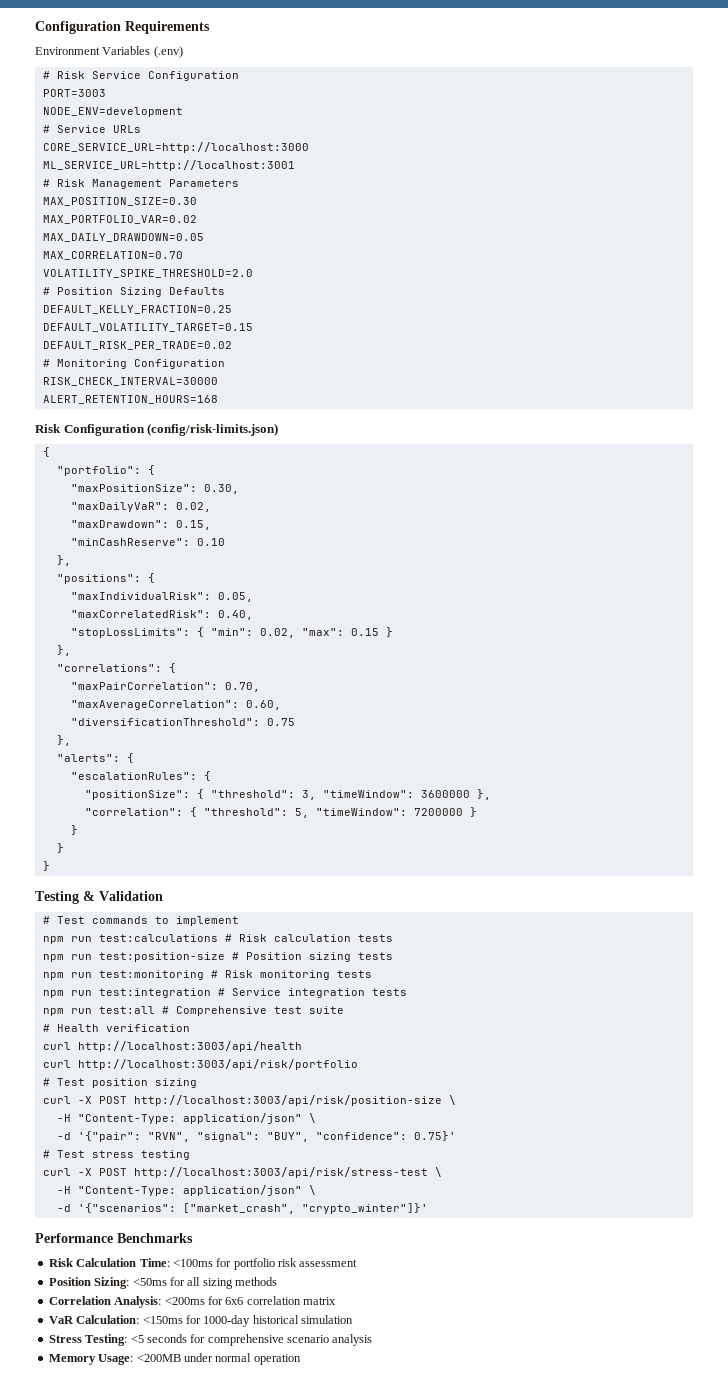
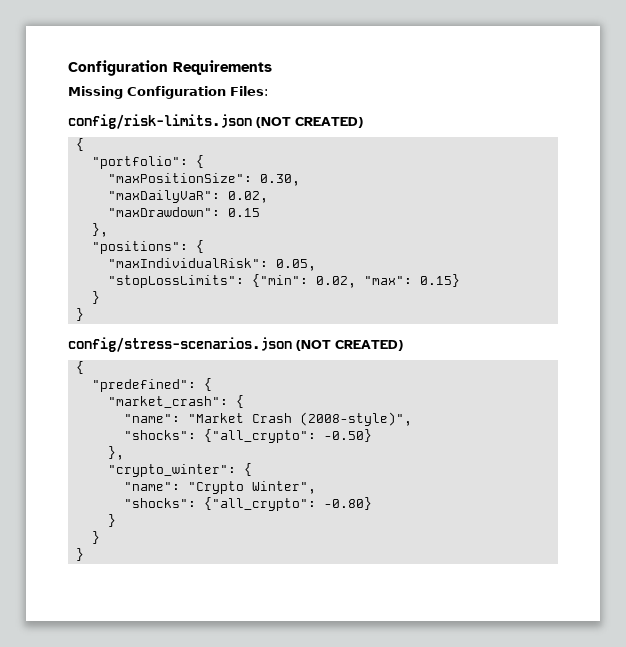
- Environment Variables (.env)
- # Risk Service Configuration
- PORT=3003
- NODE_ENV=development
- # Service URLs
- CORE_SERVICE_URL=http://localhost:3000
- ML_SERVICE_URL=http://localhost:3001
- # Risk Management Parameters
- MAX_POSITION_SIZE=0.30
- MAX_PORTFOLIO_VAR=0.02
- MAX_DAILY_DRAWDOWN=0.05
- MAX_CORRELATION=0.70
- VOLATILITY_SPIKE_THRESHOLD=2.0
- # Position Sizing Defaults
- DEFAULT_KELLY_FRACTION=0.25
- DEFAULT_VOLATILITY_TARGET=0.15
- DEFAULT_RISK_PER_TRADE=0.02
- # Monitoring Configuration
- RISK_CHECK_INTERVAL=30000
- ALERT_RETENTION_HOURS=168
- Risk Configuration (config/risk-limits.json)
+ Missing Configuration Files:
+ config/risk-limits.json (NOT CREATED)
- "maxDrawdown": 0.15,
- "minCashReserve": 0.10
+ "maxDrawdown": 0.15
- "maxCorrelatedRisk": 0.40,
- "stopLossLimits": { "min": 0.02, "max": 0.15 }
+ "stopLossLimits": {"min": 0.02, "max": 0.15}
+ }
+ }
+ config/stress-scenarios.json (NOT CREATED)
+ {
+ "predefined": {
+ "market_crash": {
+ "name": "Market Crash (2008-style)",
+ "shocks": {"all_crypto": -0.50}
  },
- "correlations": {
- "maxPairCorrelation": 0.70,
- "maxAverageCorrelation": 0.60,
- "diversificationThreshold": 0.75
- },
- "alerts": {
- "escalationRules": {
- "positionSize": { "threshold": 3, "timeWindow": 3600000 },
- "correlation": { "threshold": 5, "timeWindow": 7200000 }
+ "crypto_winter": {
+ "name": "Crypto Winter",
+ "shocks": {"all_crypto": -0.80}
  }
  }
  }
- Testing & Validation
- # Test commands to implement
- npm run test:calculations # Risk calculation tests
- npm run test:position-size # Position sizing tests
- npm run test:monitoring # Risk monitoring tests
- npm run test:integration # Service integration tests
- npm run test:all # Comprehensive test suite
- # Health verification
- curl http://localhost:3003/api/health
- curl http://localhost:3003/api/risk/portfolio
- # Test position sizing
- curl -X POST http://localhost:3003/api/risk/position-size \
- -H "Content-Type: application/json" \
- -d '{"pair": "RVN", "signal": "BUY", "confidence": 0.75}'
- # Test stress testing
- curl -X POST http://localhost:3003/api/risk/stress-test \
- -H "Content-Type: application/json" \
- -d '{"scenarios": ["market_crash", "crypto_winter"]}'
- Performance Benchmarks
- Risk Calculation Time: <100ms for portfolio risk assessment
- Position Sizing: <50ms for all sizing methods
- Correlation Analysis: <200ms for 6x6 correlation matrix
- VaR Calculation: <150ms for 1000-day historical simulation
- Stress Testing: <5 seconds for comprehensive scenario analysis
- Memory Usage: <200MB under normal operation

